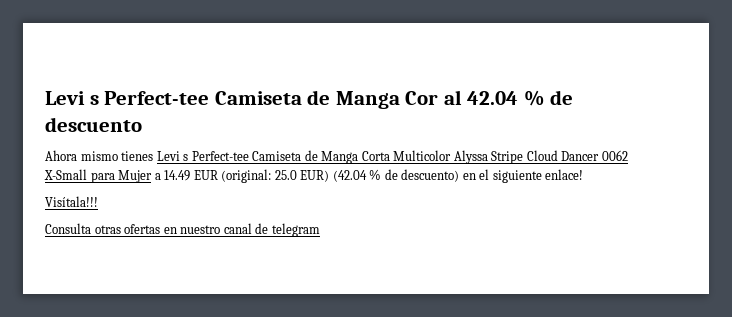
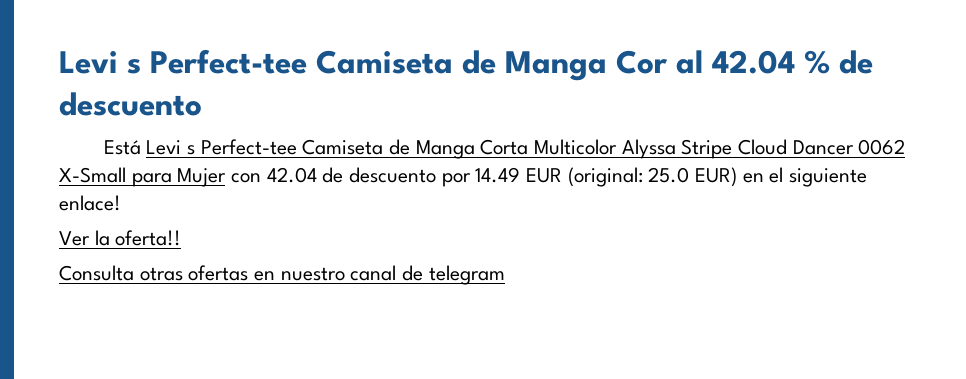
- Ahora mismo tienes Levi s Perfect-tee Camiseta de Manga Corta Multicolor Alyssa Stripe Cloud Dancer 0062 X-Small para Mujer a 14.49 EUR (original: 25.0 EUR) (42.04 % de descuento) en el siguiente enlace!
+ Está Levi s Perfect-tee Camiseta de Manga Corta Multicolor Alyssa Stripe Cloud Dancer 0062 X-Small para Mujer con 42.04 de descuento por 14.49 EUR (original: 25.0 EUR) en el siguiente enlace!
- Visítala!!!
+ Ver la oferta!!

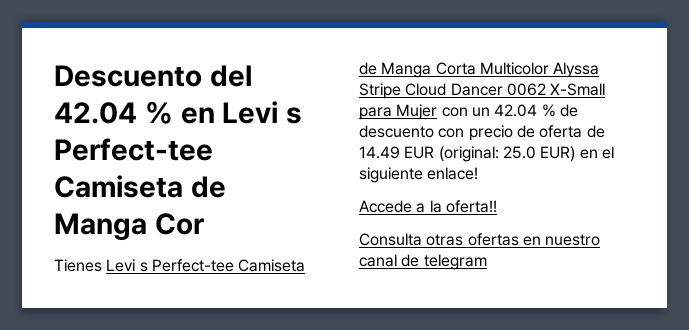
- Levi s Perfect-tee Camiseta de Manga Cor al 42.04 % de descuento
- Está Levi s Perfect-tee Camiseta de Manga Corta Multicolor Alyssa Stripe Cloud Dancer 0062 X-Small para Mujer con 42.04 de descuento por 14.49 EUR (original: 25.0 EUR) en el siguiente enlace!
+ Descuento del 42.04 % en Levi s Perfect-tee Camiseta de Manga Cor
+ Tienes Levi s Perfect-tee Camiseta de Manga Corta Multicolor Alyssa Stripe Cloud Dancer 0062 X-Small para Mujer con un 42.04 % de descuento con precio de oferta de 14.49 EUR (original: 25.0 EUR) en el siguiente enlace!
- Ver la oferta!!
+ Accede a la oferta!!

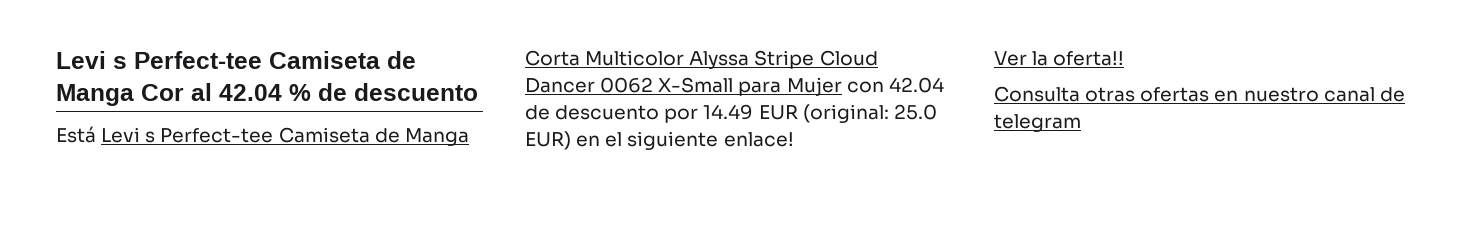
- Descuento del 42.04 % en Levi s Perfect-tee Camiseta de Manga Cor
- Tienes Levi s Perfect-tee Camiseta de Manga Corta Multicolor Alyssa Stripe Cloud Dancer 0062 X-Small para Mujer con un 42.04 % de descuento con precio de oferta de 14.49 EUR (original: 25.0 EUR) en el siguiente enlace!
+ Levi s Perfect-tee Camiseta de Manga Cor al 42.04 % de descuento
+ Está Levi s Perfect-tee Camiseta de Manga Corta Multicolor Alyssa Stripe Cloud Dancer 0062 X-Small para Mujer con 42.04 de descuento por 14.49 EUR (original: 25.0 EUR) en el siguiente enlace!
- Accede a la oferta!!
+ Ver la oferta!!

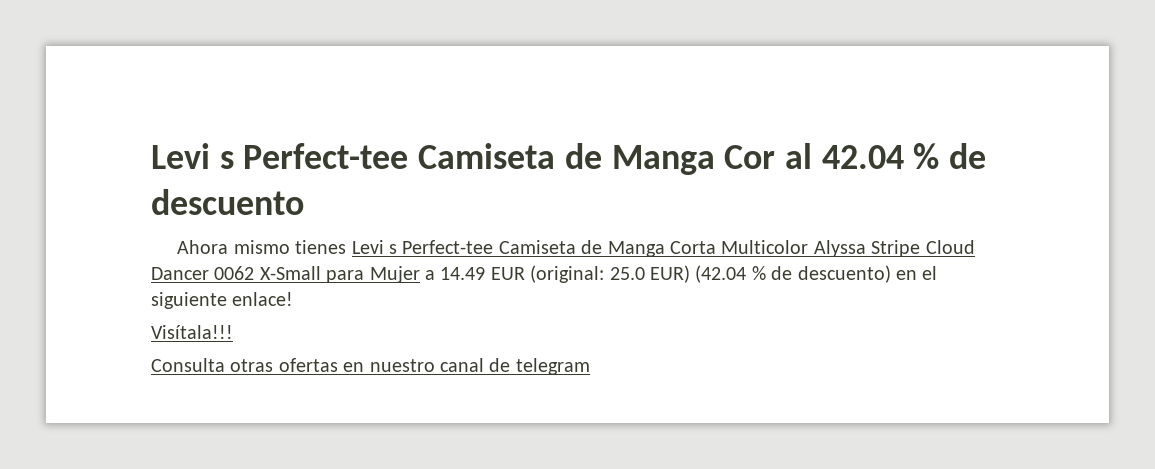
- Está Levi s Perfect-tee Camiseta de Manga Corta Multicolor Alyssa Stripe Cloud Dancer 0062 X-Small para Mujer con 42.04 de descuento por 14.49 EUR (original: 25.0 EUR) en el siguiente enlace!
+ Ahora mismo tienes Levi s Perfect-tee Camiseta de Manga Corta Multicolor Alyssa Stripe Cloud Dancer 0062 X-Small para Mujer a 14.49 EUR (original: 25.0 EUR) (42.04 % de descuento) en el siguiente enlace!
- Ver la oferta!!
+ Visítala!!!

